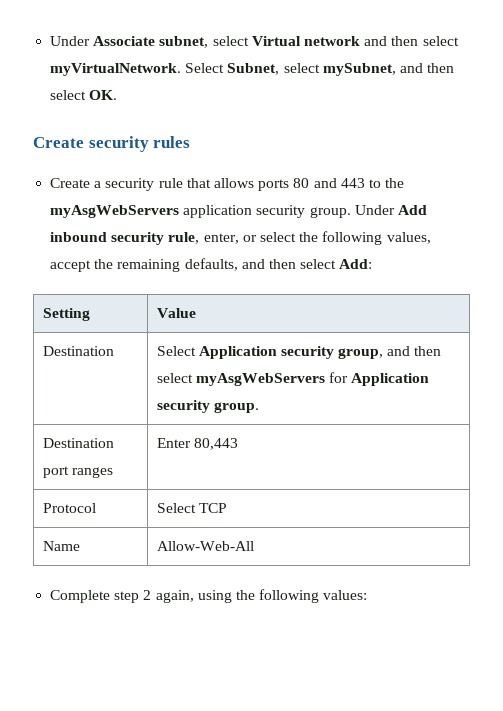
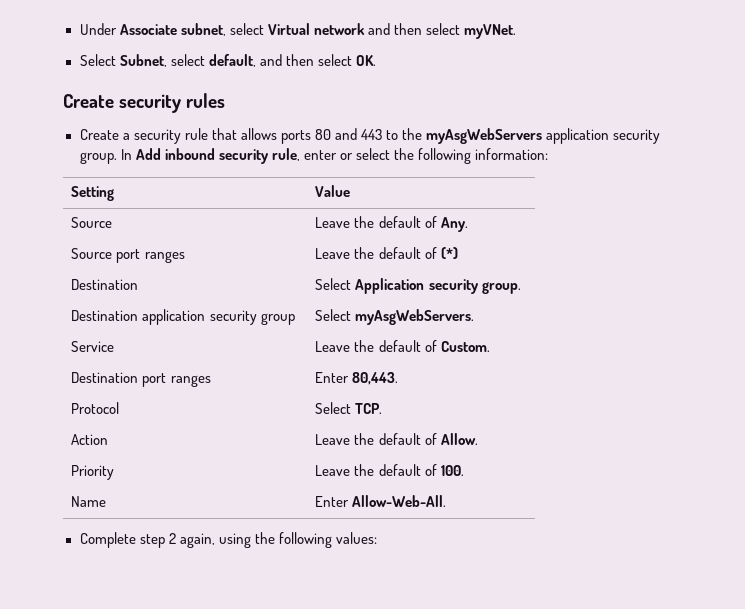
- Under Associate subnet, select Virtual network and then select myVirtualNetwork. Select Subnet, select mySubnet, and then select OK.
+ Under Associate subnet, select Virtual network and then select myVNet.
+ Select Subnet, select default, and then select OK.
- Under Add inbound security rule, enter, or select the following values, accept the remaining defaults, and then select Add:
+ In Add inbound security rule, enter or select the following information:
  Setting | Value
- Destination | Select Application security group, and then select myAsgWebServers for Application security group.
+ Source | Leave the default of Any.
+ Source port ranges | Leave the default of (*)
+ Destination | Select Application security group.
+ Destination application security group | Select myAsgWebServers.
+ Service | Leave the default of Custom.
- Destination port ranges | Enter 80,443
+ Destination port ranges | Enter 80,443.
- Protocol | Select TCP
+ Protocol | Select TCP.
+ Action | Leave the default of Allow.
+ Priority | Leave the default of 100.
- Name | Allow-Web-All
+ Name | Enter Allow-Web-All.

